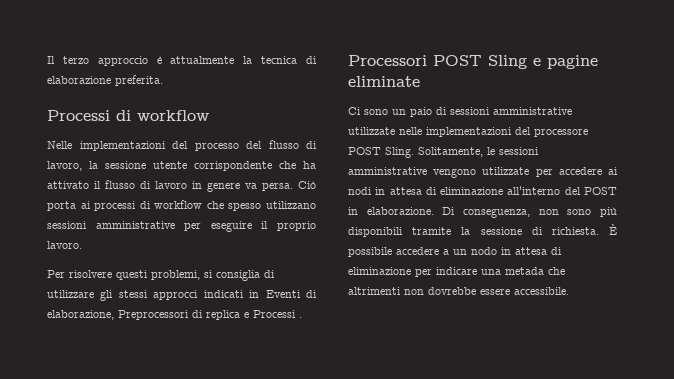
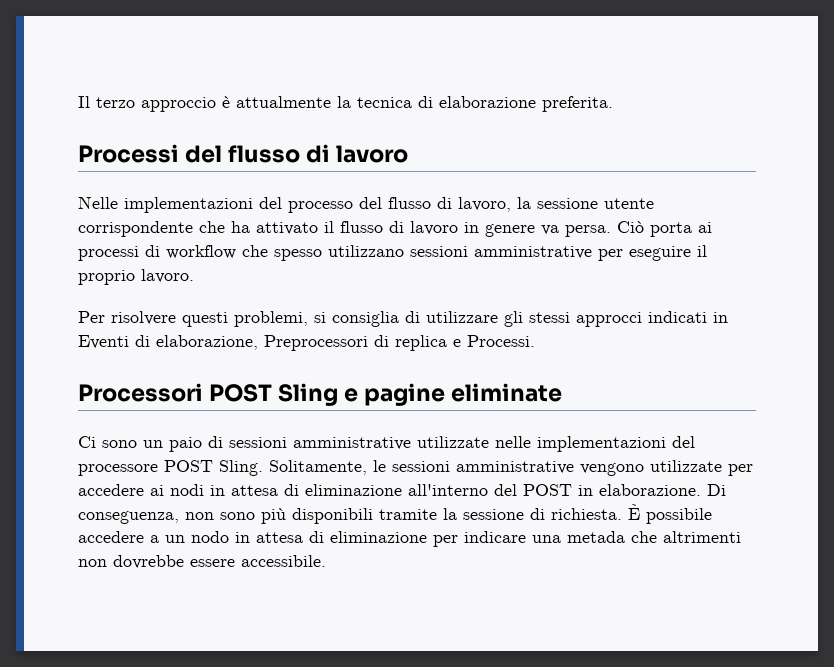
- Processi di workflow
+ Processi del flusso di lavoro
- Per risolvere questi problemi, si consiglia di utilizzare gli stessi approcci indicati in Eventi di elaborazione, Preprocessori di replica e Processi .
+ Per risolvere questi problemi, si consiglia di utilizzare gli stessi approcci indicati in Eventi di elaborazione, Preprocessori di replica e Processi.

